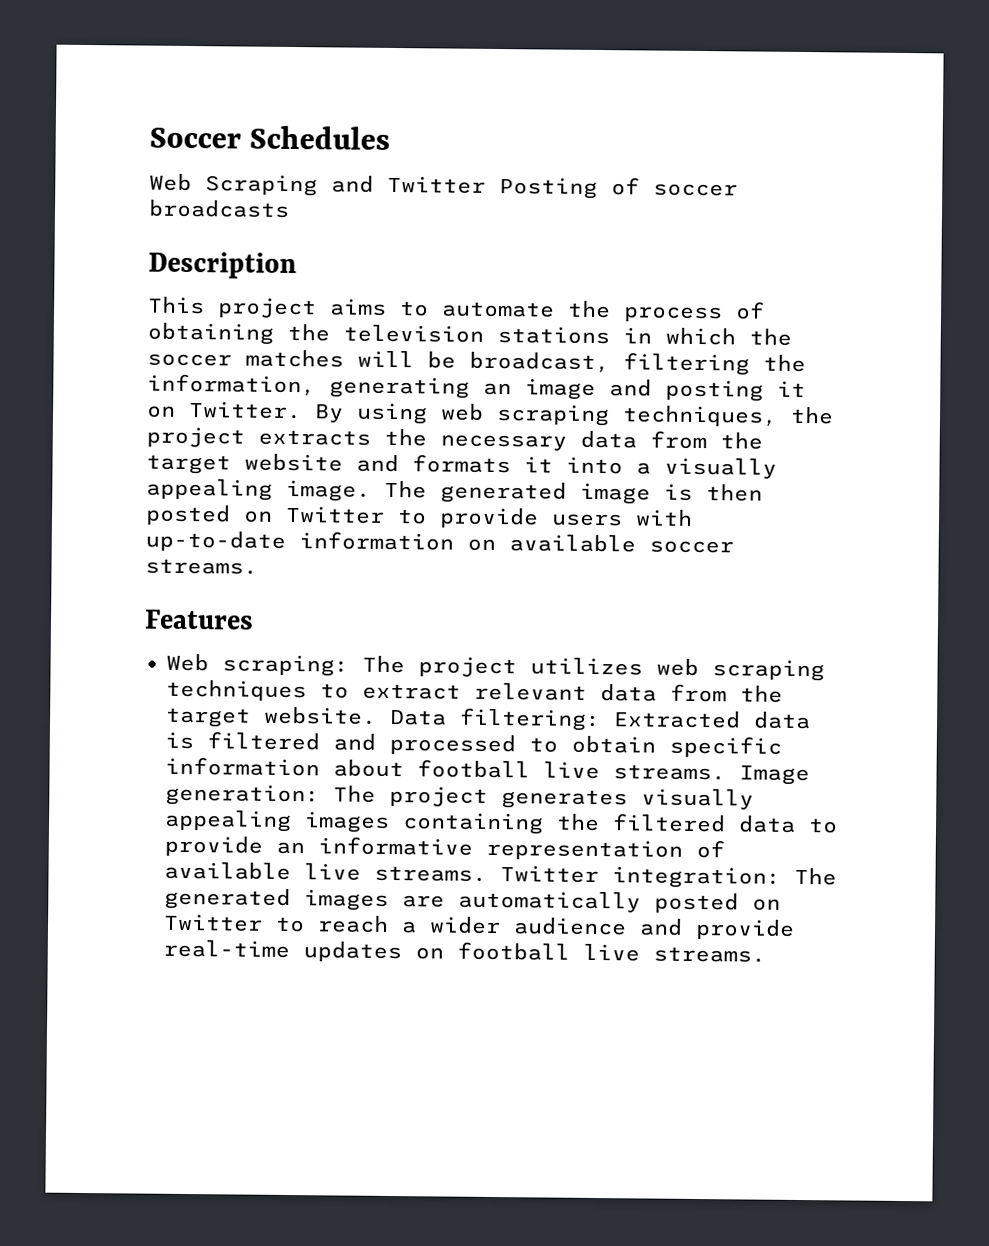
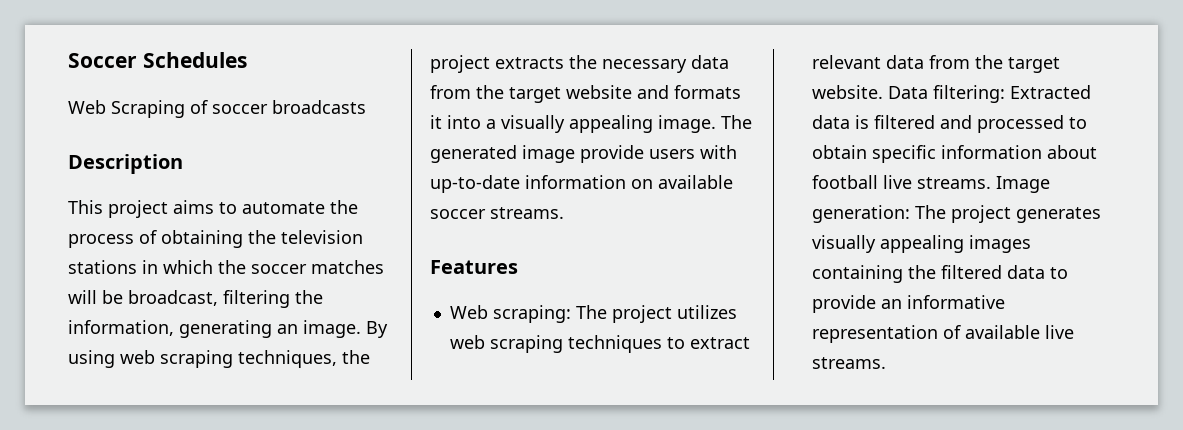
- Web Scraping and Twitter Posting of soccer broadcasts
+ Web Scraping of soccer broadcasts
- This project aims to automate the process of obtaining the television stations in which the soccer matches will be broadcast, filtering the information, generating an image and posting it on Twitter.
+ This project aims to automate the process of obtaining the television stations in which the soccer matches will be broadcast, filtering the information, generating an image.
- The generated image is then posted on Twitter to provide users with up-to-date information on available soccer streams.
+ The generated image provide users with up-to-date information on available soccer streams.
- Twitter integration: The generated images are automatically posted on Twitter to reach a wider audience and provide real-time updates on football live streams.

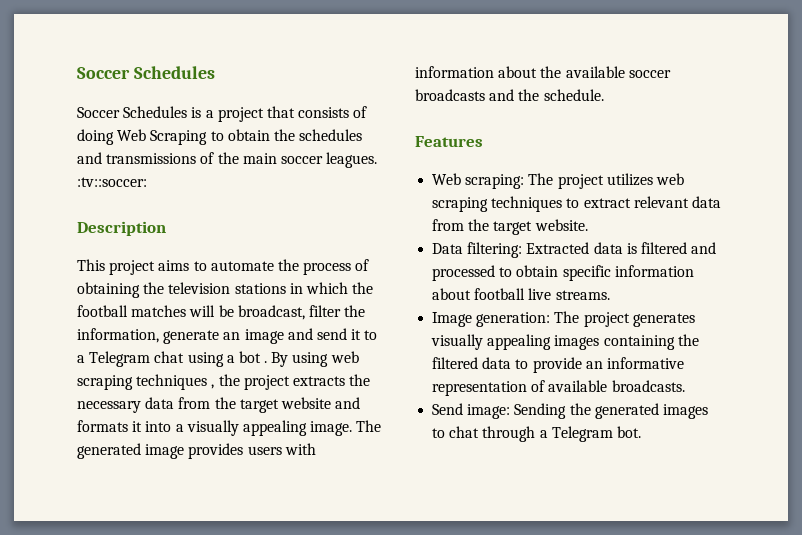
- Web Scraping of soccer broadcasts
+ Soccer Schedules is a project that consists of doing Web Scraping to obtain the schedules and transmissions of the main soccer leagues. :tv::soccer:
- This project aims to automate the process of obtaining the television stations in which the soccer matches will be broadcast, filtering the information, generating an image.
+ This project aims to automate the process of obtaining the television stations in which the football matches will be broadcast, filter the information, generate an image and send it to a Telegram chat using a bot .
- By using web scraping techniques, the project extracts the necessary data from the target website and formats it into a visually appealing image.
+ By using web scraping techniques , the project extracts the necessary data from the target website and formats it into a visually appealing image.
- The generated image provide users with up-to-date information on available soccer streams.
+ The generated image provides users with information about the available soccer broadcasts and the schedule.
- Web scraping: The project utilizes web scraping techniques to extract relevant data from the target website. Data filtering: Extracted data is filtered and processed to obtain specific information about football live streams. Image generation: The project generates visually appealing images containing the filtered data to provide an informative representation of available live streams.
+ Web scraping: The project utilizes web scraping techniques to extract relevant data from the target website.
+ Data filtering: Extracted data is filtered and processed to obtain specific information about football live streams.
+ Image generation: The project generates visually appealing images containing the filtered data to provide an informative representation of available broadcasts.
+ Send image: Sending the generated images to chat through a Telegram bot.

